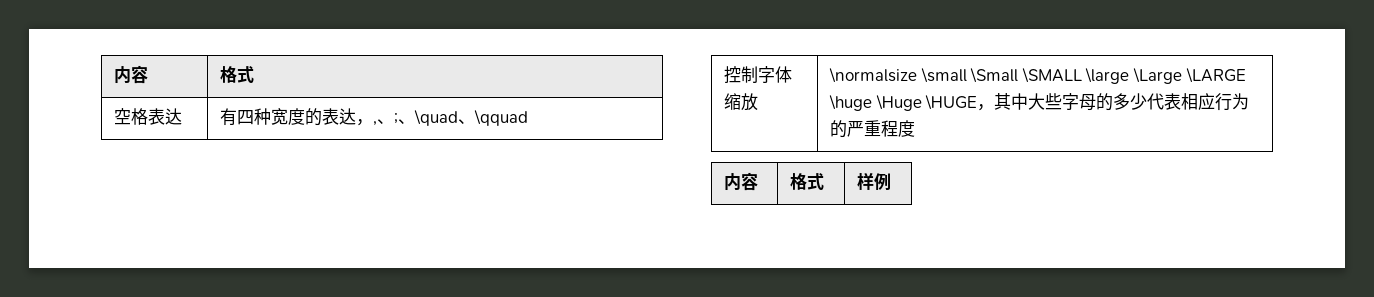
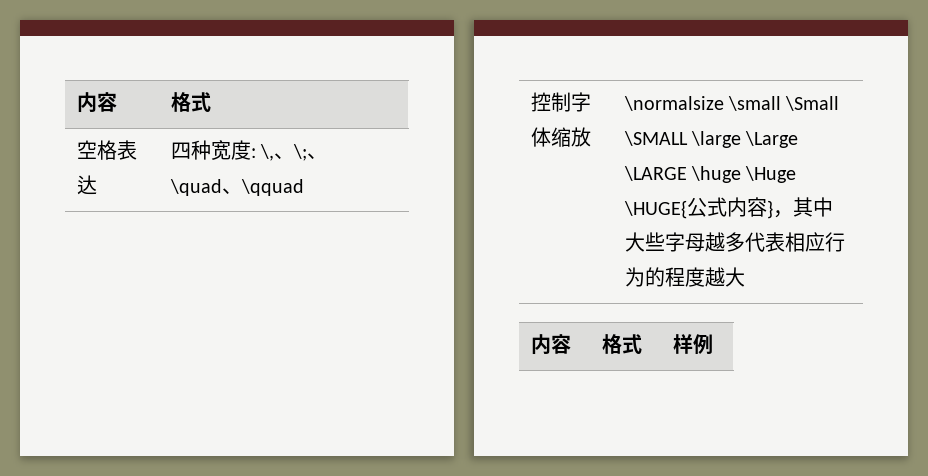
- 空格表达 | 有四种宽度的表达，,、;、\quad、\qquad
+ 空格表达 | 四种宽度: \,、\;、\quad、\qquad
- 控制字体缩放 | \normalsize \small \Small \SMALL \large \Large \LARGE \huge \Huge \HUGE，其中大些字母的多少代表相应行为的严重程度
+ 控制字体缩放 | \normalsize \small \Small \SMALL \large \Large \LARGE \huge \Huge \HUGE{公式内容}，其中大些字母越多代表相应行为的程度越大

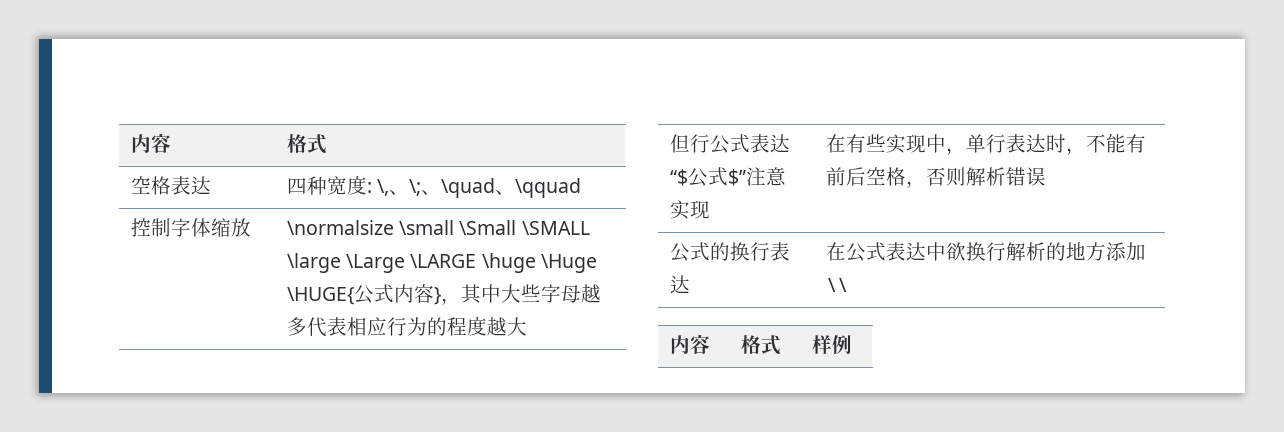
+ 但行公式表达“$公式$”注意实现 | 在有些实现中，单行表达时，不能有前后空格，否则解析错误
+ 公式的换行表达 | 在公式表达中欲换行解析的地方添加\\

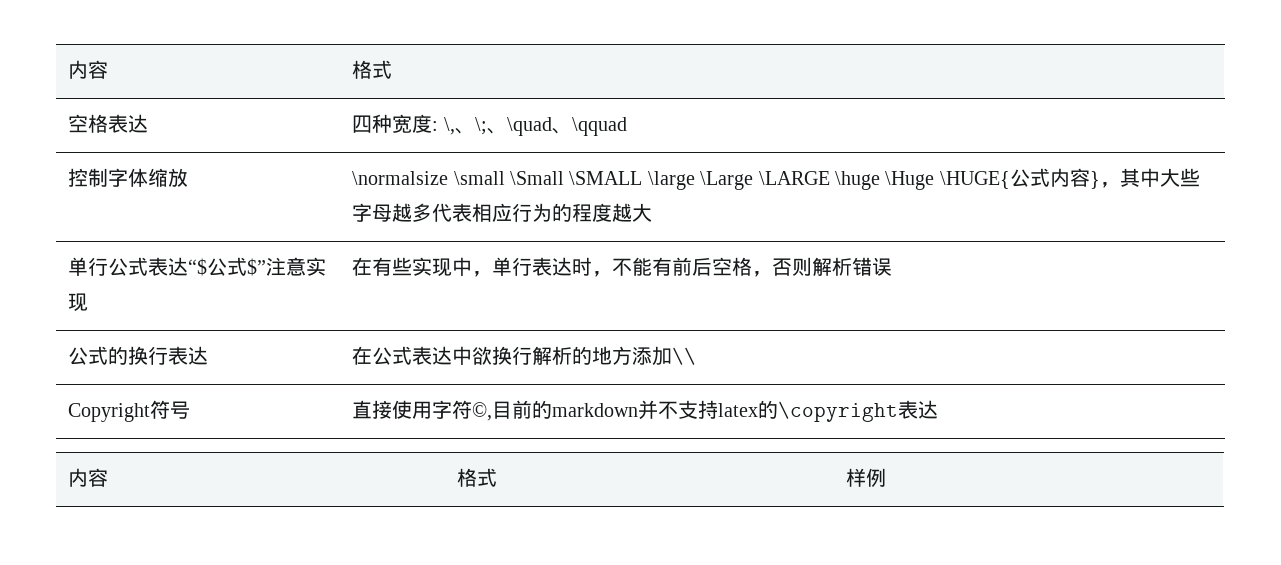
- 但行公式表达“$公式$”注意实现 | 在有些实现中，单行表达时，不能有前后空格，否则解析错误
+ 单行公式表达“$公式$”注意实现 | 在有些实现中，单行表达时，不能有前后空格，否则解析错误
+ Copyright符号 | 直接使用字符©,目前的markdown并不支持latex的\copyright表达

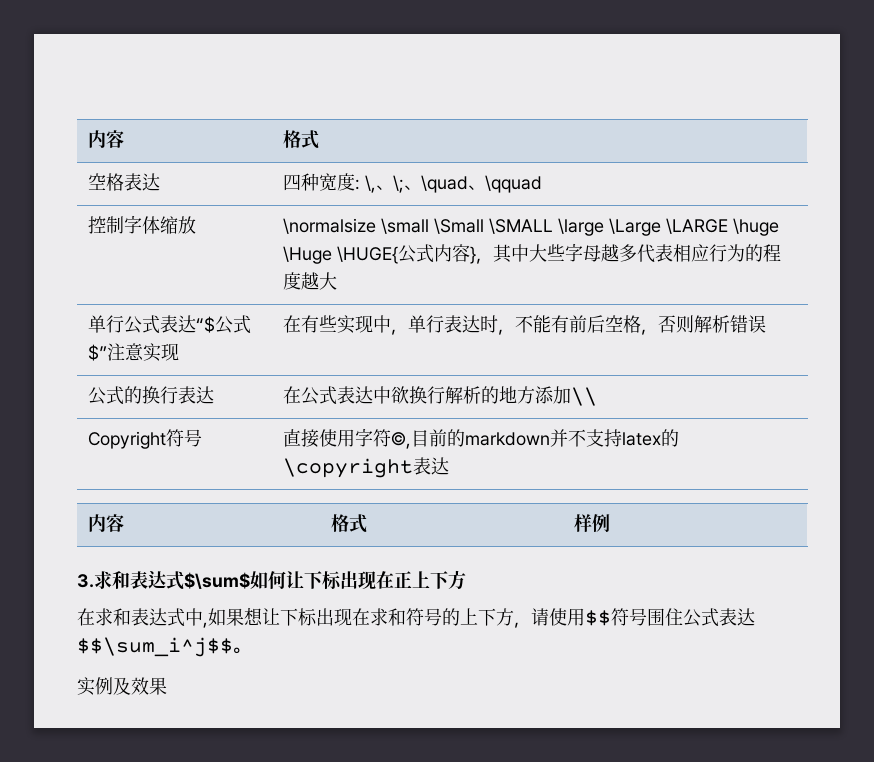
+ 3.求和表达式$\sum$如何让下标出现在正上下方
+ 在求和表达式中,如果想让下标出现在求和符号的上下方，请使用$$符号围住公式表达$$\sum_i^j$$。
+ 实例及效果

